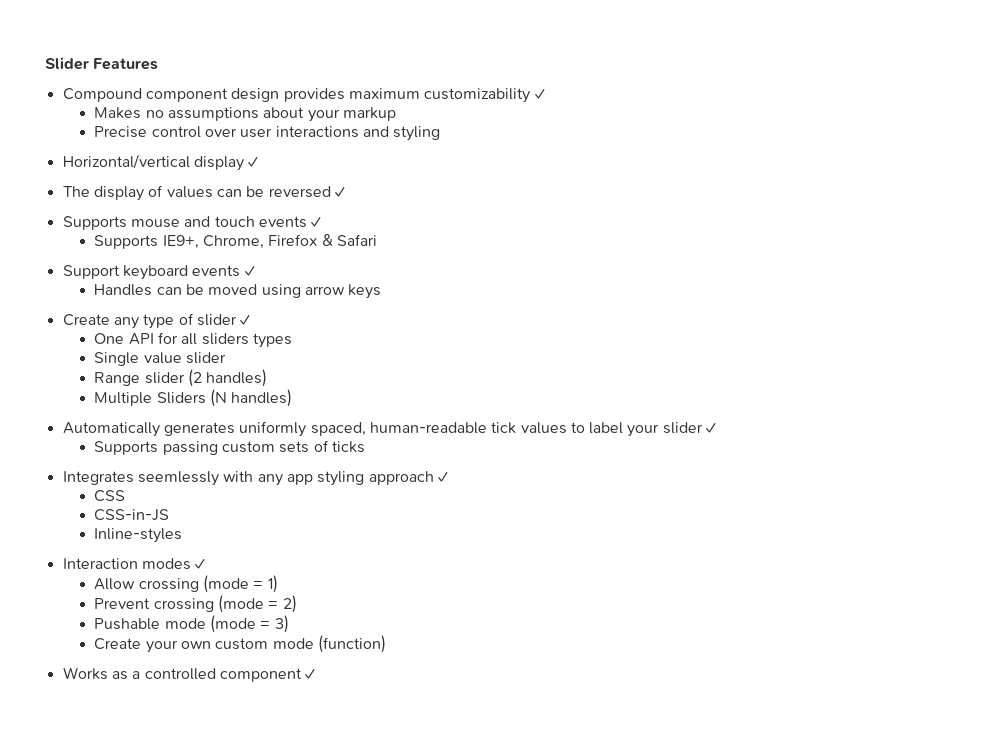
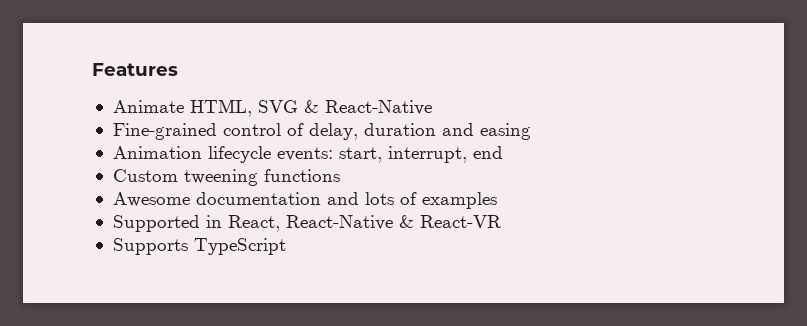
- Slider Features
+ Features
- Compound component design provides maximum customizability ✓
- Makes no assumptions about your markup
- Precise control over user interactions and styling
- Horizontal/vertical display ✓
- The display of values can be reversed ✓
- Supports mouse and touch events ✓
- Supports IE9+, Chrome, Firefox & Safari
- Support keyboard events ✓
- Handles can be moved using arrow keys
- Create any type of slider ✓
- One API for all sliders types
- Single value slider
- Range slider (2 handles)
- Multiple Sliders (N handles)
- Automatically generates uniformly spaced, human-readable tick values to label your slider ✓
- Supports passing custom sets of ticks
- Integrates seemlessly with any app styling approach ✓
- CSS
- CSS-in-JS
- Inline-styles
- Interaction modes ✓
- Allow crossing (mode = 1)
- Prevent crossing (mode = 2)
- Pushable mode (mode = 3)
- Create your own custom mode (function)
- Works as a controlled component ✓
+ Animate HTML, SVG & React-Native
+ Fine-grained control of delay, duration and easing
+ Animation lifecycle events: start, interrupt, end
+ Custom tweening functions
+ Awesome documentation and lots of examples
+ Supported in React, React-Native & React-VR
+ Supports TypeScript

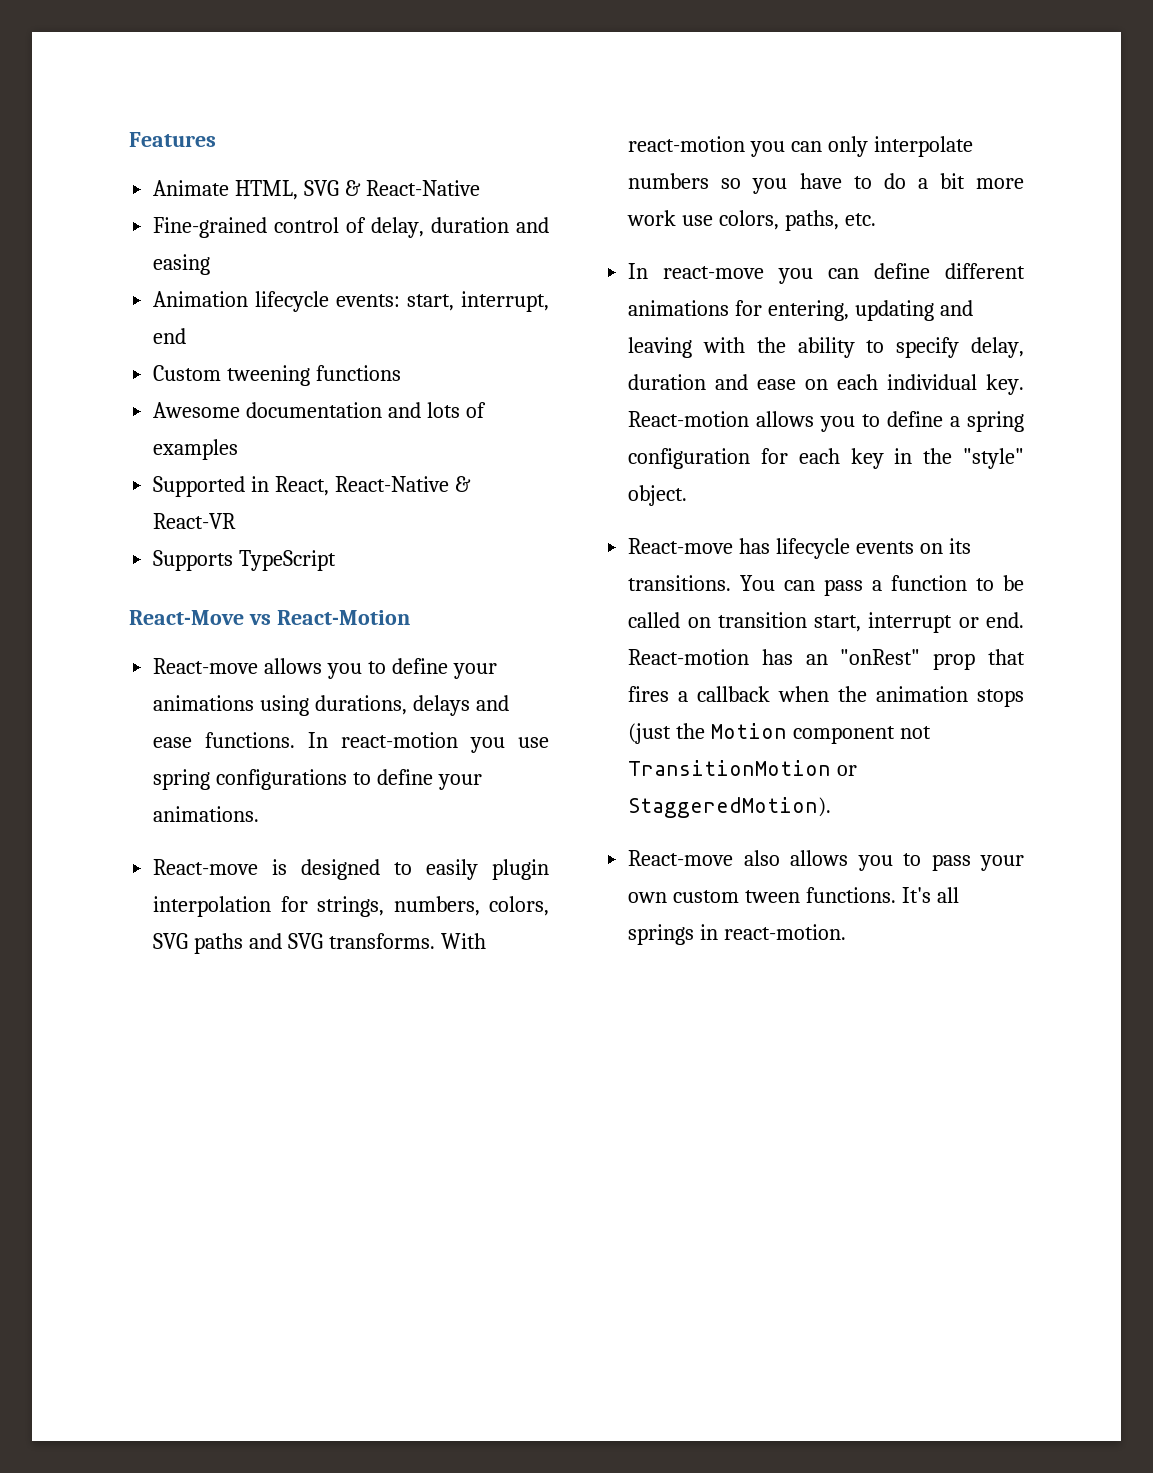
+ React-Move vs React-Motion
+ React-move allows you to define your animations using durations, delays and ease functions. In react-motion you use spring configurations to define your animations.
+ React-move is designed to easily plugin interpolation for strings, numbers, colors, SVG paths and SVG transforms. With react-motion you can only interpolate numbers so you have to do a bit more work use colors, paths, etc.
+ In react-move you can define different animations for entering, updating and leaving with the ability to specify delay, duration and ease on each individual key. React-motion allows you to define a spring configuration for each key in the "style" object.
+ React-move has lifecycle events on its transitions. You can pass a function to be called on transition start, interrupt or end. React-motion has an "onRest" prop that fires a callback when the animation stops (just the Motion component not TransitionMotion or StaggeredMotion).
+ React-move also allows you to pass your own custom tween functions. It's all springs in react-motion.

